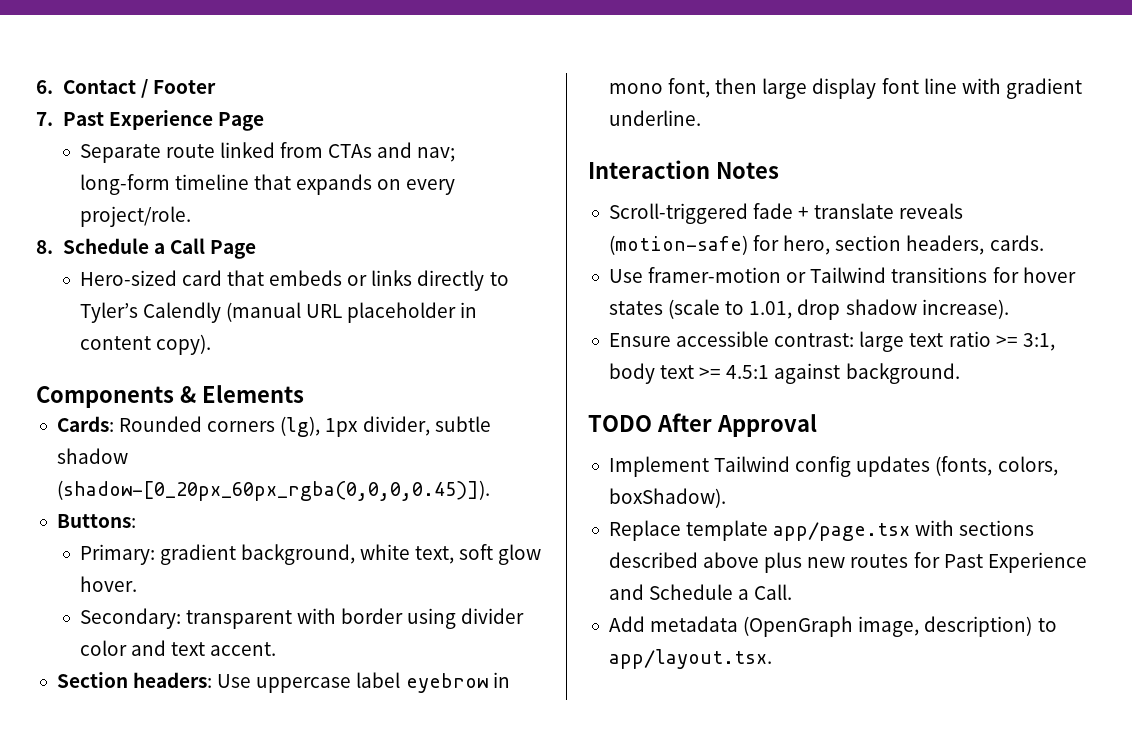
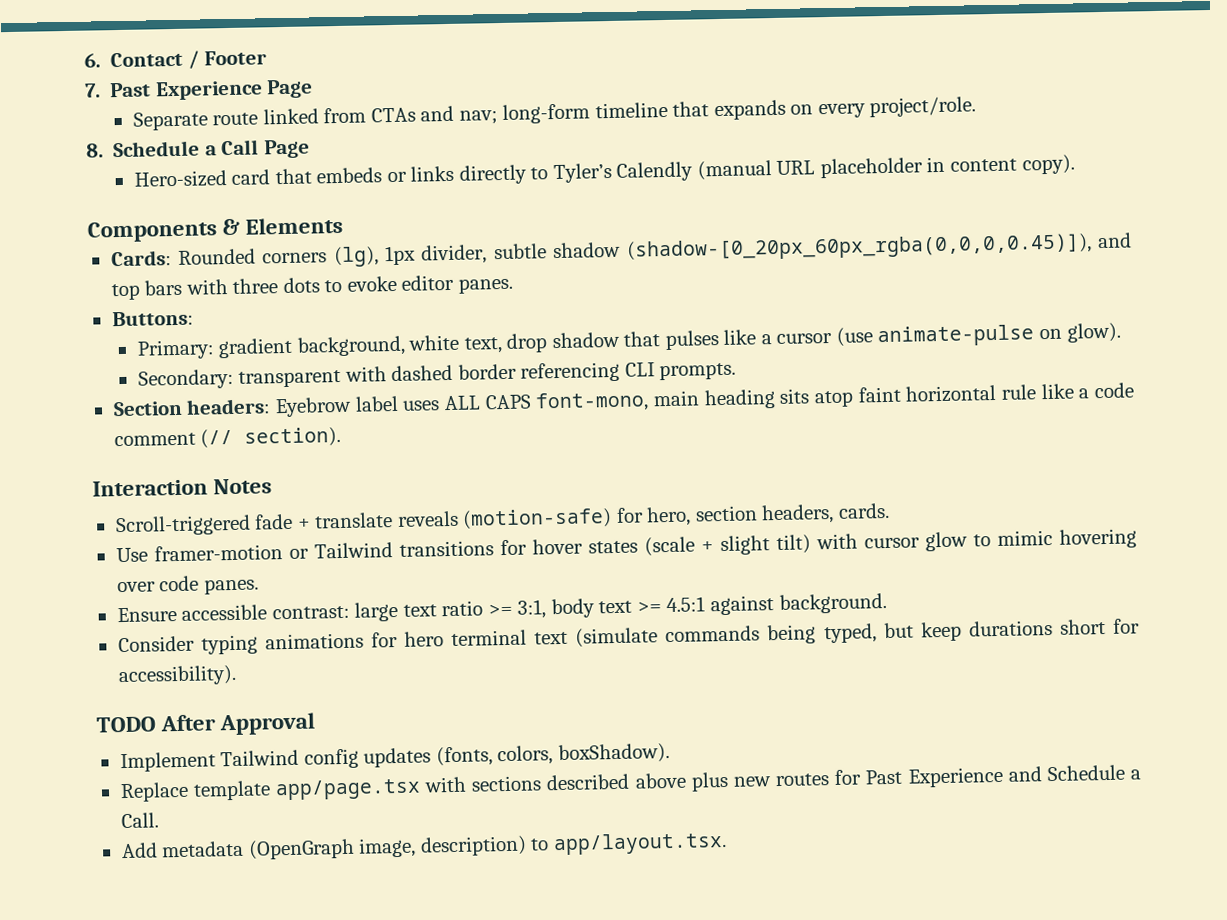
- Cards: Rounded corners (lg), 1px divider, subtle shadow (shadow-[0_20px_60px_rgba(0,0,0,0.45)]).
+ Cards: Rounded corners (lg), 1px divider, subtle shadow (shadow-[0_20px_60px_rgba(0,0,0,0.45)]), and top bars with three dots to evoke editor panes.
- Primary: gradient background, white text, soft glow hover.
- Secondary: transparent with border using divider color and text accent.
- Section headers: Use uppercase label eyebrow in mono font, then large display font line with gradient underline.
+ Primary: gradient background, white text, drop shadow that pulses like a cursor (use animate-pulse on glow).
+ Secondary: transparent with dashed border referencing CLI prompts.
+ Section headers: Eyebrow label uses ALL CAPS font-mono, main heading sits atop faint horizontal rule like a code comment (// section).
- Use framer-motion or Tailwind transitions for hover states (scale to 1.01, drop shadow increase).
+ Use framer-motion or Tailwind transitions for hover states (scale + slight tilt) with cursor glow to mimic hovering over code panes.
+ Consider typing animations for hero terminal text (simulate commands being typed, but keep durations short for accessibility).

